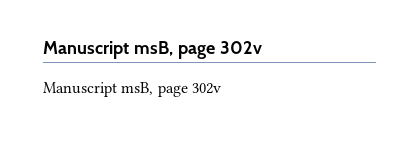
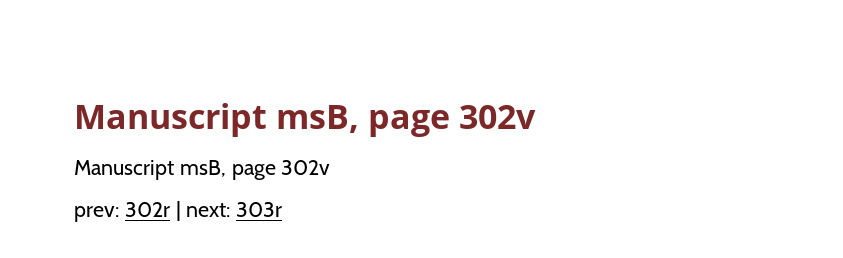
+ prev: 302r | next: 303r

